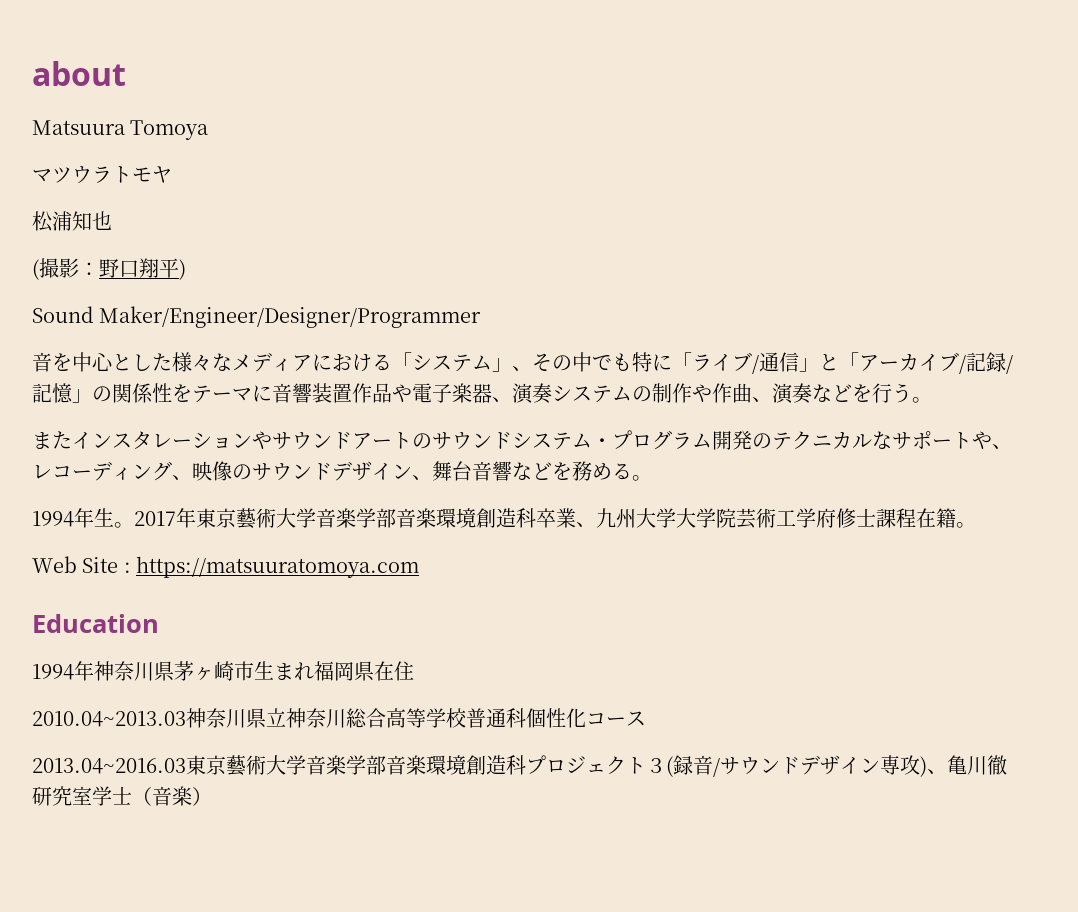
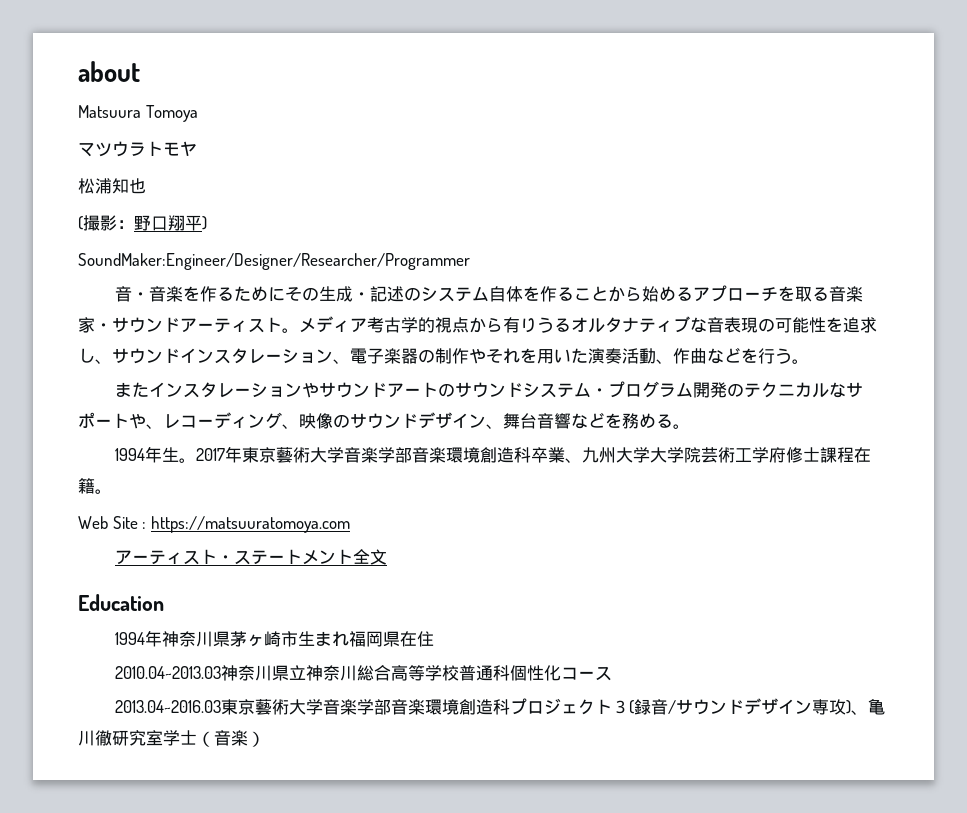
- Sound Maker/Engineer/Designer/Programmer
- 音を中心とした様々なメディアにおける「システム」、その中でも特に「ライブ/通信」と「アーカイブ/記録/記憶」の関係性をテーマに音響装置作品や電子楽器、演奏システムの制作や作曲、演奏などを行う。
+ SoundMaker:Engineer/Designer/Researcher/Programmer
+ 音・音楽を作るためにその生成・記述のシステム自体を作ることから始めるアプローチを取る音楽家・サウンドアーティスト。メディア考古学的視点から有りうるオルタナティブな音表現の可能性を追求し、サウンドインスタレーション、電子楽器の制作やそれを用いた演奏活動、作曲などを行う。
+ アーティスト・ステートメント全文

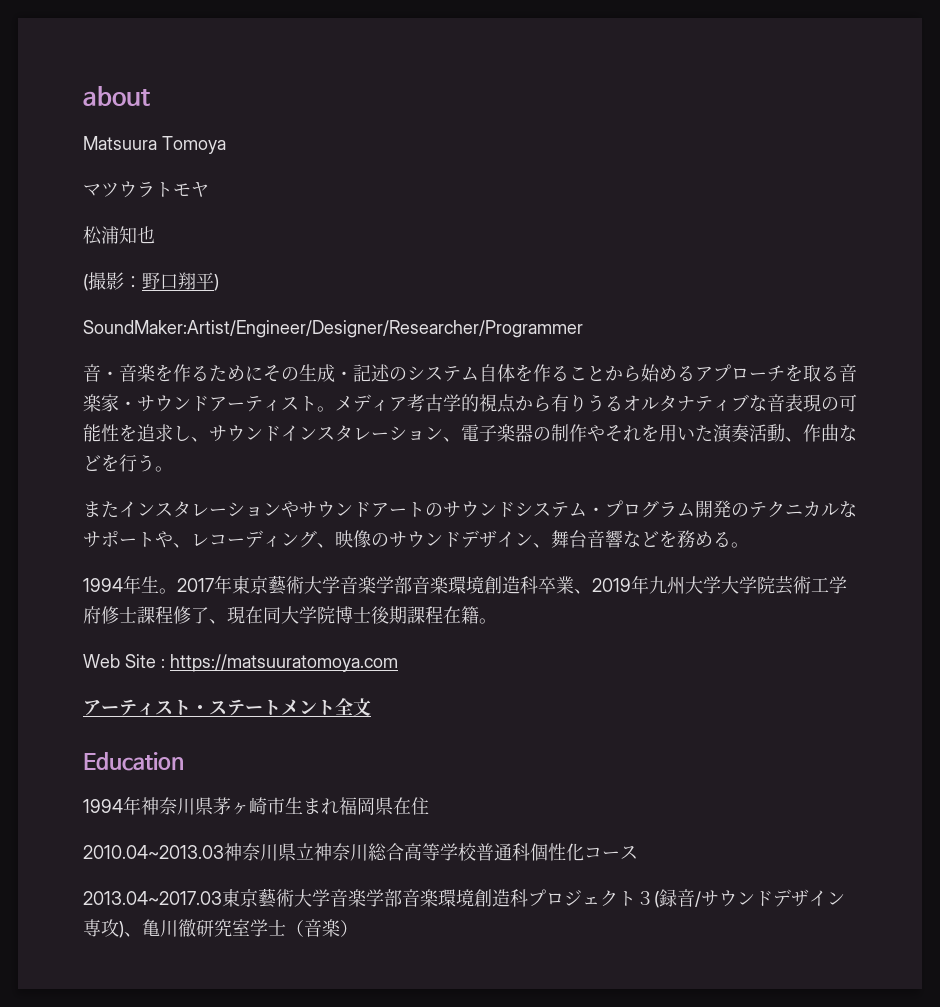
- SoundMaker:Engineer/Designer/Researcher/Programmer
+ SoundMaker:Artist/Engineer/Designer/Researcher/Programmer
- 2017年東京藝術大学音楽学部音楽環境創造科卒業、九州大学大学院芸術工学府修士課程在籍。
+ 2017年東京藝術大学音楽学部音楽環境創造科卒業、2019年九州大学大学院芸術工学府修士課程修了、現在同大学院博士後期課程在籍。
- 2013.04~2016.03東京藝術大学音楽学部音楽環境創造科プロジェクト３(録音/サウンドデザイン専攻)、亀川徹研究室学士（音楽）
+ 2013.04~2017.03東京藝術大学音楽学部音楽環境創造科プロジェクト３(録音/サウンドデザイン専攻)、亀川徹研究室学士（音楽）

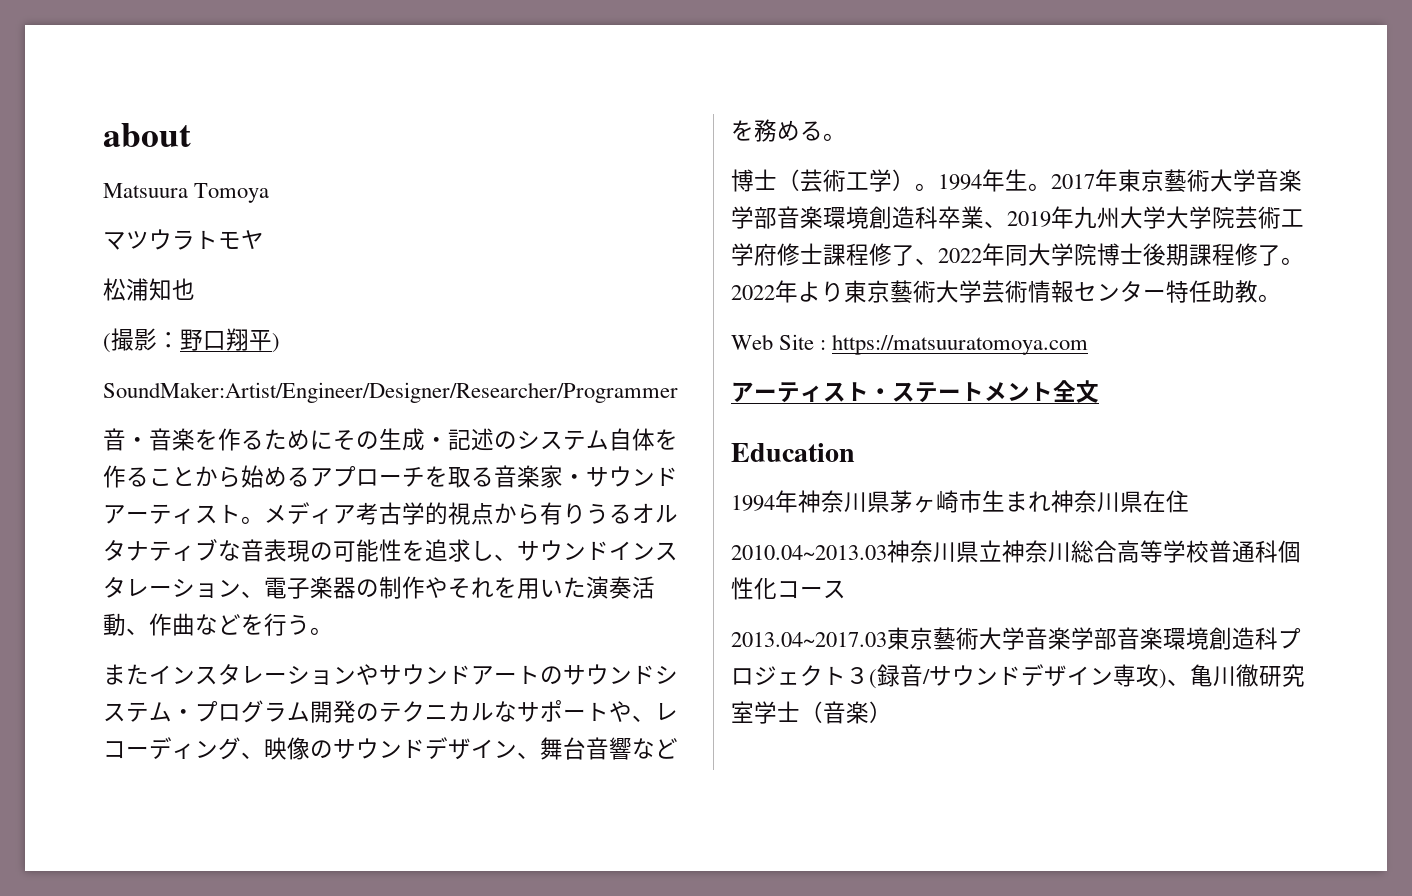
+ 博士（芸術工学）。
- 2017年東京藝術大学音楽学部音楽環境創造科卒業、2019年九州大学大学院芸術工学府修士課程修了、現在同大学院博士後期課程在籍。
+ 2017年東京藝術大学音楽学部音楽環境創造科卒業、2019年九州大学大学院芸術工学府修士課程修了、2022年同大学院博士後期課程修了。2022年より東京藝術大学芸術情報センター特任助教。
- 1994年神奈川県茅ヶ崎市生まれ福岡県在住
+ 1994年神奈川県茅ヶ崎市生まれ神奈川県在住

